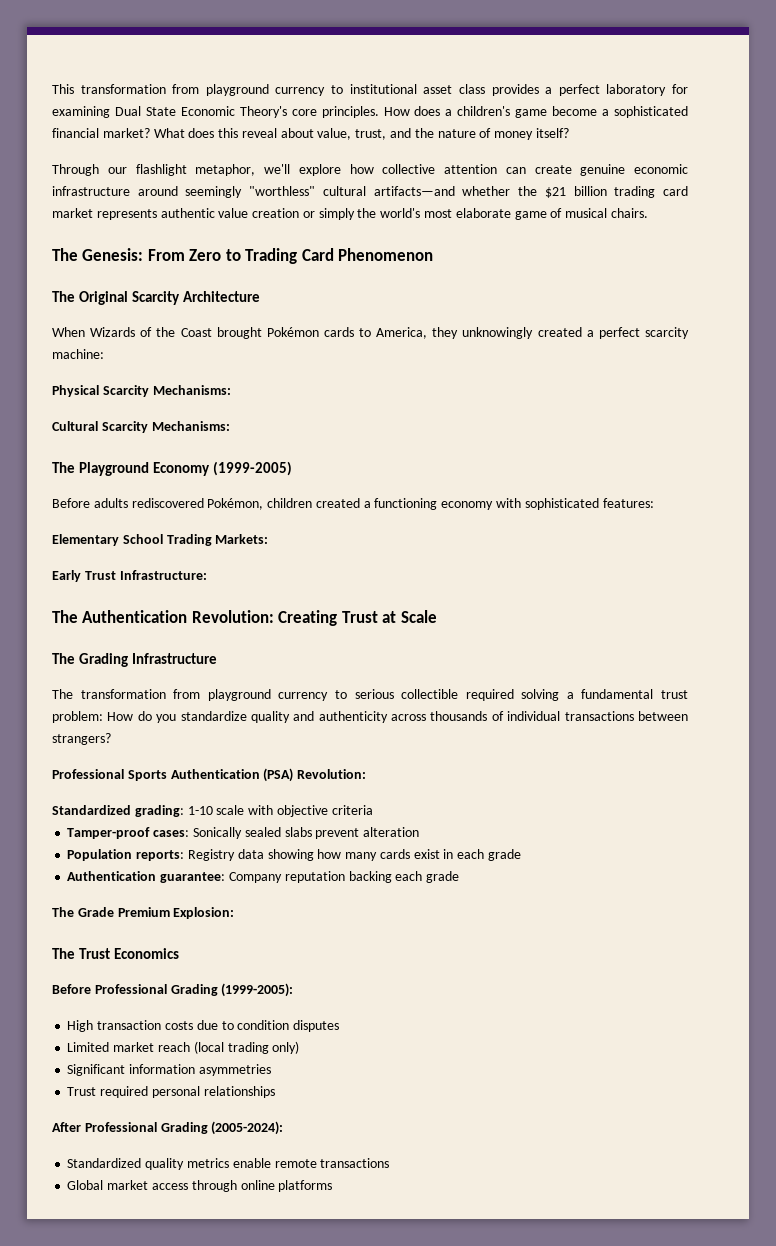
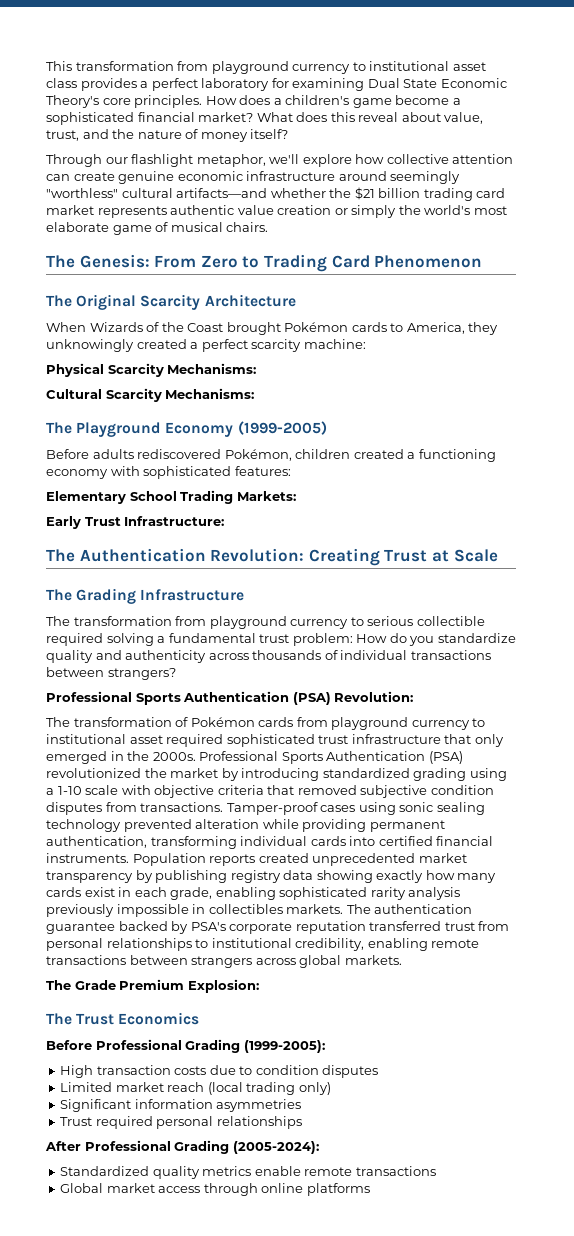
- Standardized grading: 1-10 scale with objective criteria
- Tamper-proof cases: Sonically sealed slabs prevent alteration
- Population reports: Registry data showing how many cards exist in each grade
- Authentication guarantee: Company reputation backing each grade
+ The transformation of Pokémon cards from playground currency to institutional asset required sophisticated trust infrastructure that only emerged in the 2000s. Professional Sports Authentication (PSA) revolutionized the market by introducing standardized grading using a 1-10 scale with objective criteria that removed subjective condition disputes from transactions. Tamper-proof cases using sonic sealing technology prevented alteration while providing permanent authentication, transforming individual cards into certified financial instruments. Population reports created unprecedented market transparency by publishing registry data showing exactly how many cards exist in each grade, enabling sophisticated rarity analysis previously impossible in collectibles markets. The authentication guarantee backed by PSA's corporate reputation transferred trust from personal relationships to institutional credibility, enabling remote transactions between strangers across global markets.

